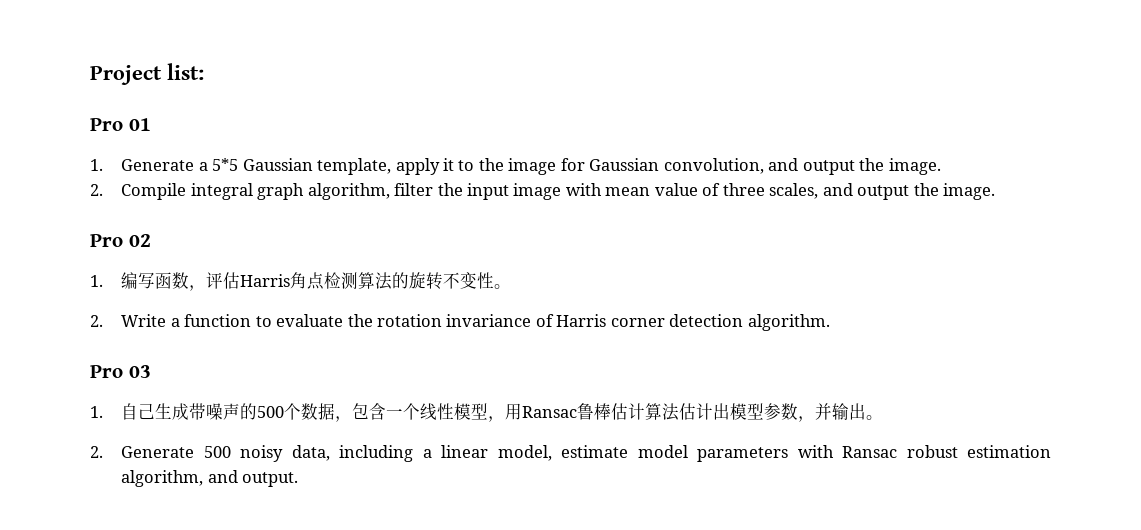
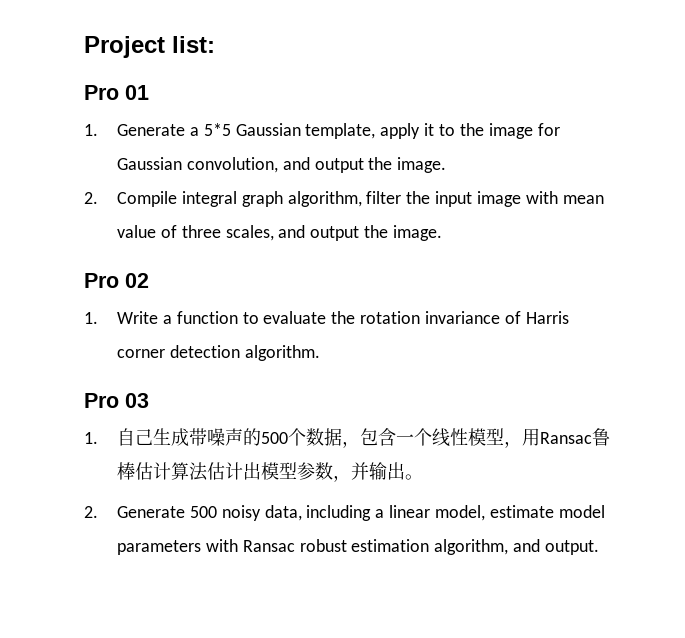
- 1.编写函数，评估Harris角点检测算法的旋转不变性。
- 2. Write a function to evaluate the rotation invariance of Harris corner detection algorithm.
+ 1. Write a function to evaluate the rotation invariance of Harris corner detection algorithm.

